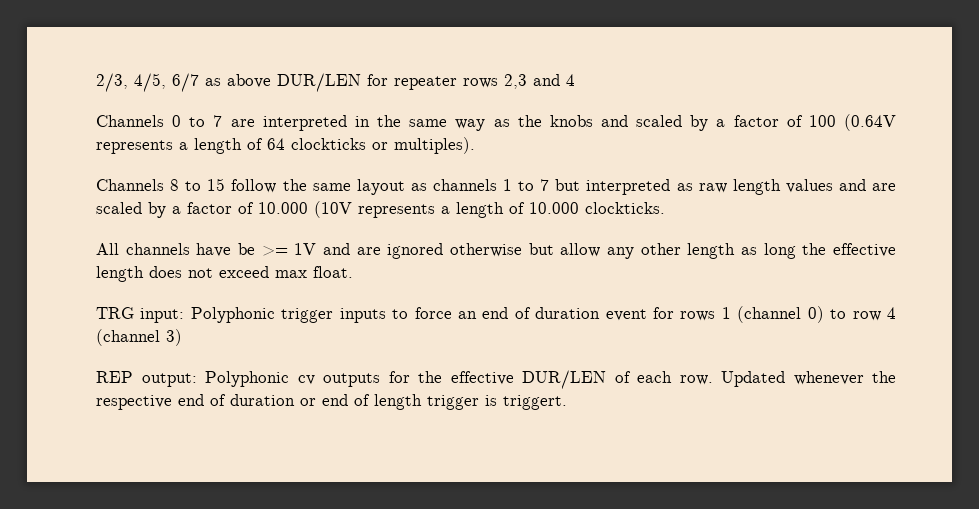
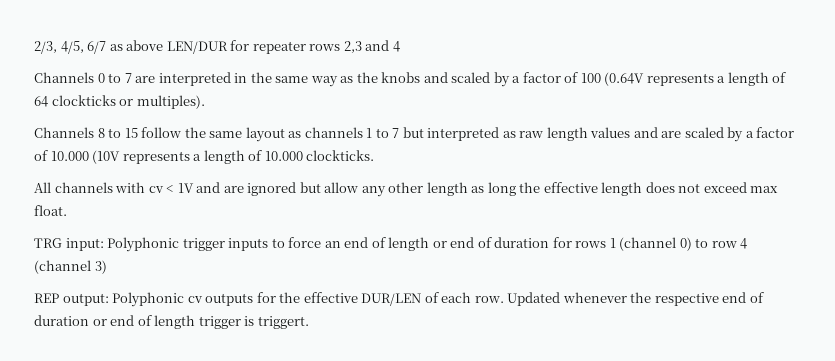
- 2/3, 4/5, 6/7 as above DUR/LEN for repeater rows 2,3 and 4
+ 2/3, 4/5, 6/7 as above LEN/DUR for repeater rows 2,3 and 4
- All channels have be >= 1V and are ignored otherwise but allow any other length as long the effective length does not exceed max float.
+ All channels with cv < 1V and are ignored but allow any other length as long the effective length does not exceed max float.
- TRG input: Polyphonic trigger inputs to force an end of duration event for rows 1 (channel 0) to row 4 (channel 3)
+ TRG input: Polyphonic trigger inputs to force an end of length or end of duration for rows 1 (channel 0) to row 4 (channel 3)

